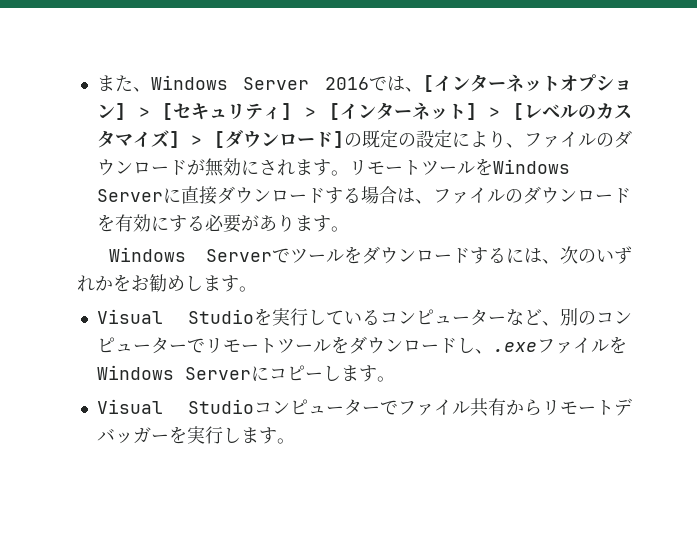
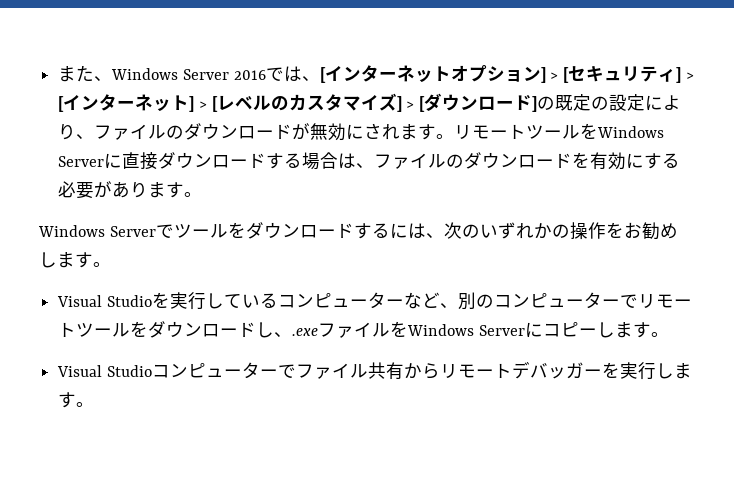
- Windows Serverでツールをダウンロードするには、次のいずれかをお勧めします。
+ Windows Serverでツールをダウンロードするには、次のいずれかの操作をお勧めします。

